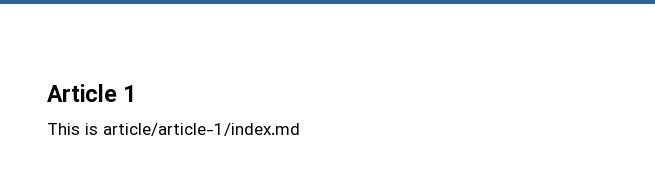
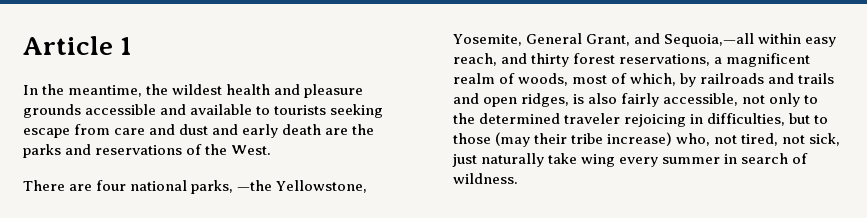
- This is article/article-1/index.md
+ In the meantime, the wildest health and pleasure grounds accessible and available to tourists seeking escape from care and dust and early death are the parks and reservations of the West.
+ There are four national parks, —the Yellowstone, Yosemite, General Grant, and Sequoia,—all within easy reach, and thirty forest reservations, a magnificent realm of woods, most of which, by railroads and trails and open ridges, is also fairly accessible, not only to the determined traveler rejoicing in difficulties, but to those (may their tribe increase) who, not tired, not sick, just naturally take wing every summer in search of wildness.

